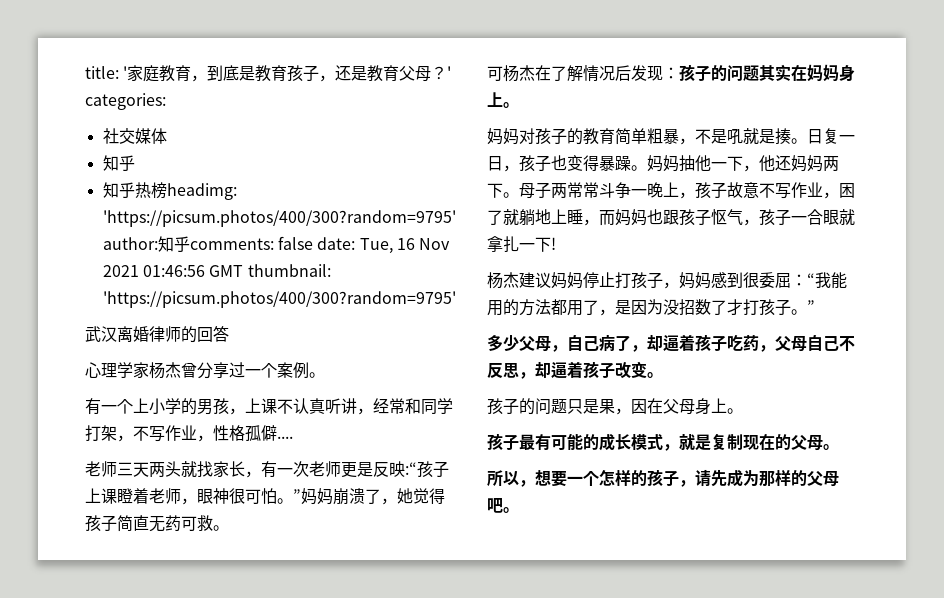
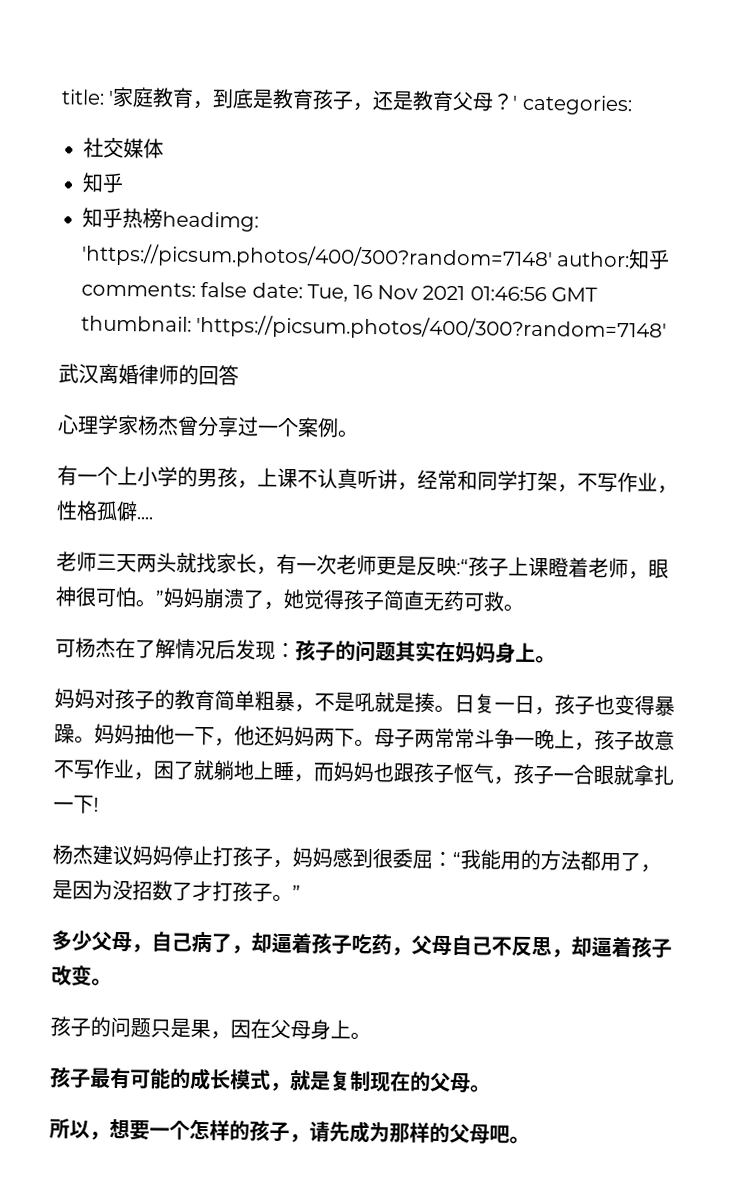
- 知乎热榜headimg: 'https://picsum.photos/400/300?random=9795' author:知乎comments: false date: Tue, 16 Nov 2021 01:46:56 GMT thumbnail: 'https://picsum.photos/400/300?random=9795'
+ 知乎热榜headimg: 'https://picsum.photos/400/300?random=7148' author:知乎comments: false date: Tue, 16 Nov 2021 01:46:56 GMT thumbnail: 'https://picsum.photos/400/300?random=7148'

